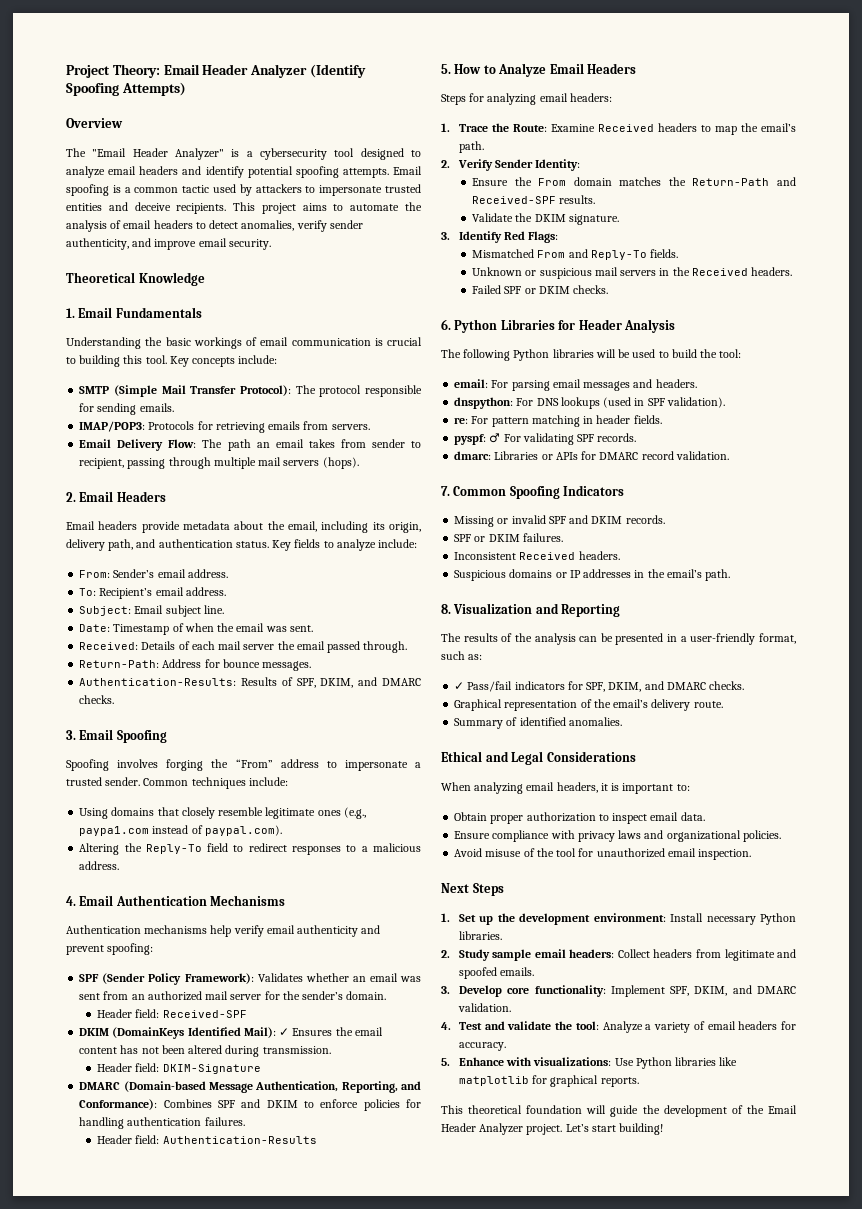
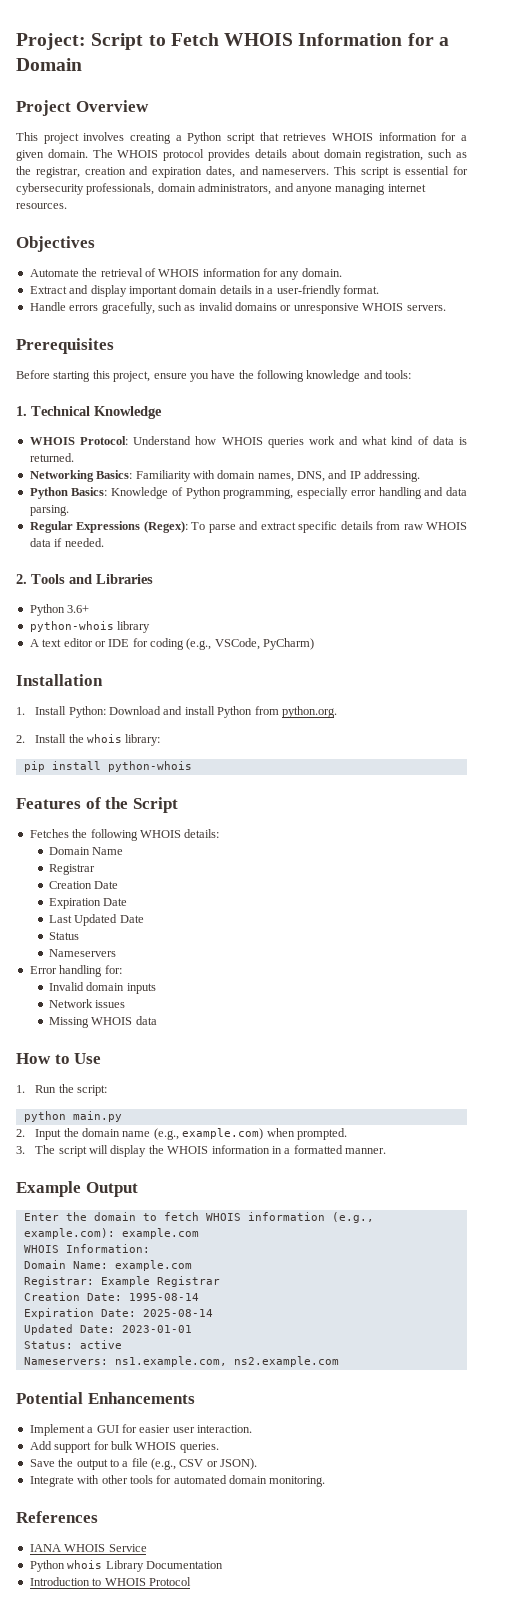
- Project Theory: Email Header Analyzer (Identify Spoofing Attempts)
- Overview
- The "Email Header Analyzer" is a cybersecurity tool designed to analyze email headers and identify potential spoofing attempts. Email spoofing is a common tactic used by attackers to impersonate trusted entities and deceive recipients. This project aims to automate the analysis of email headers to detect anomalies, verify sender authenticity, and improve email security.
- Theoretical Knowledge
- 1. Email Fundamentals
- Understanding the basic workings of email communication is crucial to building this tool. Key concepts include:
- SMTP (Simple Mail Transfer Protocol): The protocol responsible for sending emails.
- IMAP/POP3: Protocols for retrieving emails from servers.
- Email Delivery Flow: The path an email takes from sender to recipient, passing through multiple mail servers (hops).
- 2. Email Headers
- Email headers provide metadata about the email, including its origin, delivery path, and authentication status. Key fields to analyze include:
- From: Sender’s email address.
- To: Recipient’s email address.
- Subject: Email subject line.
- Date: Timestamp of when the email was sent.
- Received: Details of each mail server the email passed through.
- Return-Path: Address for bounce messages.
- Authentication-Results: Results of SPF, DKIM, and DMARC checks.
- 3. Email Spoofing
- Spoofing involves forging the “From” address to impersonate a trusted sender. Common techniques include:
- Using domains that closely resemble legitimate ones (e.g., paypa1.com instead of paypal.com).
- Altering the Reply-To field to redirect responses to a malicious address.
- 4. Email Authentication Mechanisms
- Authentication mechanisms help verify email authenticity and prevent spoofing:
- SPF (Sender Policy Framework): Validates whether an email was sent from an authorized mail server for the sender’s domain.
- Header field: Received-SPF
- DKIM (DomainKeys Identified Mail): ✓ Ensures the email content has not been altered during transmission.
- Header field: DKIM-Signature
- DMARC (Domain-based Message Authentication, Reporting, and Conformance): Combines SPF and DKIM to enforce policies for handling authentication failures.
- Header field: Authentication-Results
- 5. How to Analyze Email Headers
- Steps for analyzing email headers:
- 1. Trace the Route: Examine Received headers to map the email’s path.
- 2. Verify Sender Identity:
- Ensure the From domain matches the Return-Path and Received-SPF results.
- Validate the DKIM signature.
- 3. Identify Red Flags:
- Mismatched From and Reply-To fields.
- Unknown or suspicious mail servers in the Received headers.
- Failed SPF or DKIM checks.
- 6. Python Libraries for Header Analysis
- The following Python libraries will be used to build the tool:
- email: For parsing email messages and headers.
- dnspython: For DNS lookups (used in SPF validation).
- re: For pattern matching in header fields.
- pyspf: ♂ For validating SPF records.
- dmarc: Libraries or APIs for DMARC record validation.
- 7. Common Spoofing Indicators
- Missing or invalid SPF and DKIM records.
- SPF or DKIM failures.
- Inconsistent Received headers.
- Suspicious domains or IP addresses in the email’s path.
- 8. Visualization and Reporting
- The results of the analysis can be presented in a user-friendly format, such as:
- ✓ Pass/fail indicators for SPF, DKIM, and DMARC checks.
- Graphical representation of the email’s delivery route.
- Summary of identified anomalies.
- Ethical and Legal Considerations
- When analyzing email headers, it is important to:
- Obtain proper authorization to inspect email data.
- Ensure compliance with privacy laws and organizational policies.
- Avoid misuse of the tool for unauthorized email inspection.
- Next Steps
- 1. Set up the development environment: Install necessary Python libraries.
- 2. Study sample email headers: Collect headers from legitimate and spoofed emails.
- 3. Develop core functionality: Implement SPF, DKIM, and DMARC validation.
- 4. Test and validate the tool: Analyze a variety of email headers for accuracy.
- 5. Enhance with visualizations: Use Python libraries like matplotlib for graphical reports.
- This theoretical foundation will guide the development of the Email Header Analyzer project. Let’s start building!
+ Project: Script to Fetch WHOIS Information for a Domain
+ Project Overview
+ This project involves creating a Python script that retrieves WHOIS information for a given domain. The WHOIS protocol provides details about domain registration, such as the registrar, creation and expiration dates, and nameservers. This script is essential for cybersecurity professionals, domain administrators, and anyone managing internet resources.
+ Objectives
+ Automate the retrieval of WHOIS information for any domain.
+ Extract and display important domain details in a user-friendly format.
+ Handle errors gracefully, such as invalid domains or unresponsive WHOIS servers.
+ Prerequisites
+ Before starting this project, ensure you have the following knowledge and tools:
+ 1. Technical Knowledge
+ WHOIS Protocol: Understand how WHOIS queries work and what kind of data is returned.
+ Networking Basics: Familiarity with domain names, DNS, and IP addressing.
+ Python Basics: Knowledge of Python programming, especially error handling and data parsing.
+ Regular Expressions (Regex): To parse and extract specific details from raw WHOIS data if needed.
+ 2. Tools and Libraries
+ Python 3.6+
+ python-whois library
+ A text editor or IDE for coding (e.g., VSCode, PyCharm)
+ Installation
+ 1. Install Python: Download and install Python from python.org.
+ 2. Install the whois library:
+ pip install python-whois
+ Features of the Script
+ Fetches the following WHOIS details:
+ Domain Name
+ Registrar
+ Creation Date
+ Expiration Date
+ Last Updated Date
+ Status
+ Nameservers
+ Error handling for:
+ Invalid domain inputs
+ Network issues
+ Missing WHOIS data
+ How to Use
+ 1. Run the script:
+ python main.py
+ 2. Input the domain name (e.g., example.com) when prompted.
+ 3. The script will display the WHOIS information in a formatted manner.
+ Example Output
+ Enter the domain to fetch WHOIS information (e.g., example.com): example.com
+ WHOIS Information:
+ Domain Name: example.com
+ Registrar: Example Registrar
+ Creation Date: 1995-08-14
+ Expiration Date: 2025-08-14
+ Updated Date: 2023-01-01
+ Status: active
+ Nameservers: ns1.example.com, ns2.example.com
+ Potential Enhancements
+ Implement a GUI for easier user interaction.
+ Add support for bulk WHOIS queries.
+ Save the output to a file (e.g., CSV or JSON).
+ Integrate with other tools for automated domain monitoring.
+ References
+ IANA WHOIS Service
+ Python whois Library Documentation
+ Introduction to WHOIS Protocol

